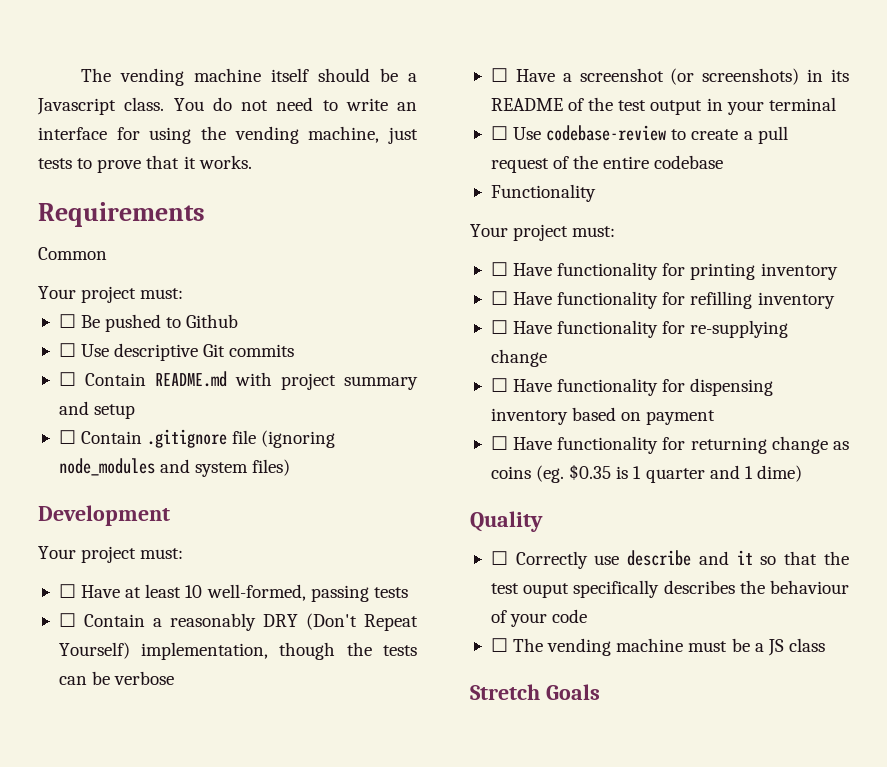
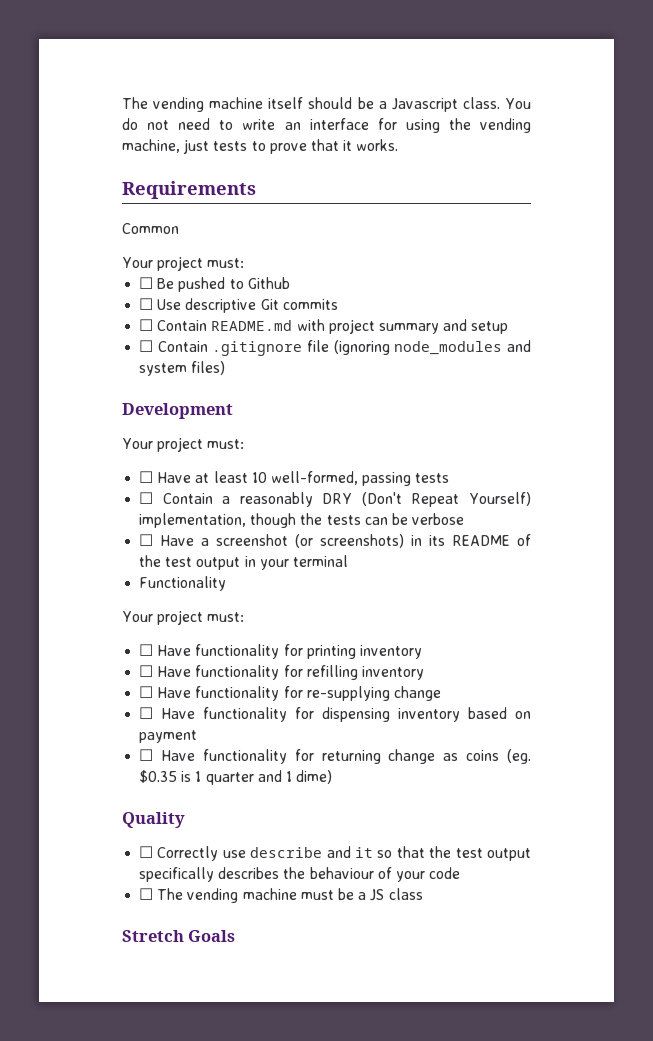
- ☐ Use codebase-review to create a pull request of the entire codebase
- ☐ Correctly use describe and it so that the test ouput specifically describes the behaviour of your code
+ ☐ Correctly use describe and it so that the test output specifically describes the behaviour of your code

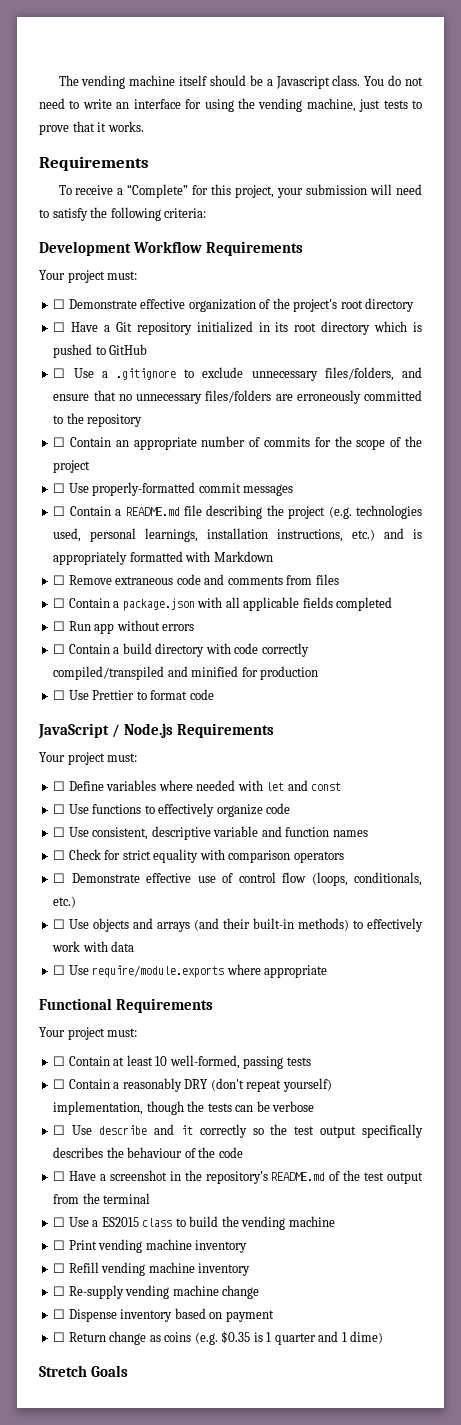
- Common
+ To receive a “Complete” for this project, your submission will need to satisfy the following criteria:
+ Development Workflow Requirements
  Your project must:
- ☐ Be pushed to Github
- ☐ Use descriptive Git commits
- ☐ Contain README.md with project summary and setup
- ☐ Contain .gitignore file (ignoring node_modules and system files)
- Development
+ ☐ Demonstrate effective organization of the project's root directory
+ ☐ Have a Git repository initialized in its root directory which is pushed to GitHub
+ ☐ Use a .gitignore to exclude unnecessary files/folders, and ensure that no unnecessary files/folders are erroneously committed to the repository
+ ☐ Contain an appropriate number of commits for the scope of the project
+ ☐ Use properly-formatted commit messages
+ ☐ Contain a README.md file describing the project (e.g. technologies used, personal learnings, installation instructions, etc.) and is appropriately formatted with Markdown
+ ☐ Remove extraneous code and comments from files
+ ☐ Contain a package.json with all applicable fields completed
+ ☐ Run app without errors
+ ☐ Contain a build directory with code correctly compiled/transpiled and minified for production
+ ☐ Use Prettier to format code
+ JavaScript / Node.js Requirements
  Your project must:
- ☐ Have at least 10 well-formed, passing tests
+ ☐ Define variables where needed with let and const
+ ☐ Use functions to effectively organize code
+ ☐ Use consistent, descriptive variable and function names
+ ☐ Check for strict equality with comparison operators
+ ☐ Demonstrate effective use of control flow (loops, conditionals, etc.)
+ ☐ Use objects and arrays (and their built-in methods) to effectively work with data
+ ☐ Use require/module.exports where appropriate
+ Functional Requirements
+ Your project must:
+ ☐ Contain at least 10 well-formed, passing tests
- ☐ Contain a reasonably DRY (Don't Repeat Yourself) implementation, though the tests can be verbose
+ ☐ Contain a reasonably DRY (don't repeat yourself) implementation, though the tests can be verbose
+ ☐ Use describe and it correctly so the test output specifically describes the behaviour of the code
- ☐ Have a screenshot (or screenshots) in its README of the test output in your terminal
+ ☐ Have a screenshot in the repository's README.md of the test output from the terminal
- Functionality
- Your project must:
- ☐ Have functionality for printing inventory
- ☐ Have functionality for refilling inventory
- ☐ Have functionality for re-supplying change
- ☐ Have functionality for dispensing inventory based on payment
+ ☐ Use a ES2015 class to build the vending machine
+ ☐ Print vending machine inventory
+ ☐ Refill vending machine inventory
+ ☐ Re-supply vending machine change
+ ☐ Dispense inventory based on payment
- ☐ Have functionality for returning change as coins (eg. $0.35 is 1 quarter and 1 dime)
+ ☐ Return change as coins (e.g. $0.35 is 1 quarter and 1 dime)
- Quality
- ☐ Correctly use describe and it so that the test output specifically describes the behaviour of your code
- ☐ The vending machine must be a JS class

